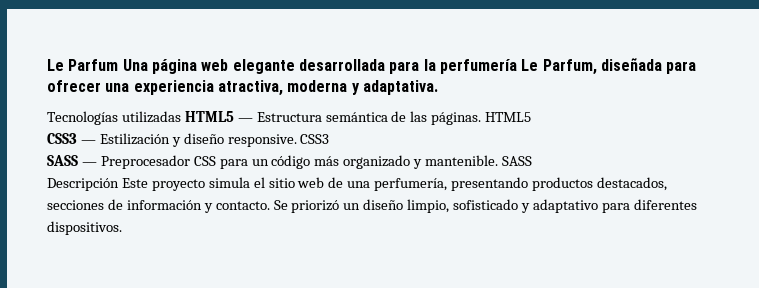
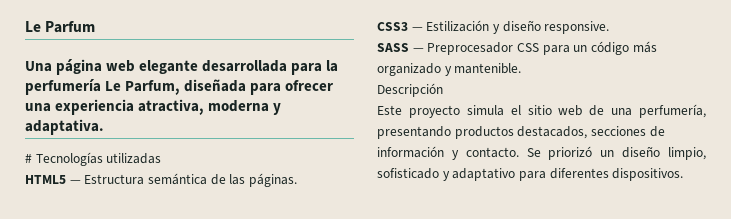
- Le Parfum Una página web elegante desarrollada para la perfumería Le Parfum, diseñada para ofrecer una experiencia atractiva, moderna y adaptativa.
+ Le Parfum
+ Una página web elegante desarrollada para la perfumería Le Parfum, diseñada para ofrecer una experiencia atractiva, moderna y adaptativa.
- Tecnologías utilizadas HTML5 — Estructura semántica de las páginas. HTML5
+ # Tecnologías utilizadas
+ HTML5 — Estructura semántica de las páginas.
- CSS3 — Estilización y diseño responsive. CSS3
+ CSS3 — Estilización y diseño responsive.
- SASS — Preprocesador CSS para un código más organizado y mantenible. SASS
+ SASS — Preprocesador CSS para un código más organizado y mantenible.
- Descripción Este proyecto simula el sitio web de una perfumería, presentando productos destacados, secciones de información y contacto.
+ Descripción
+ Este proyecto simula el sitio web de una perfumería, presentando productos destacados, secciones de información y contacto.

